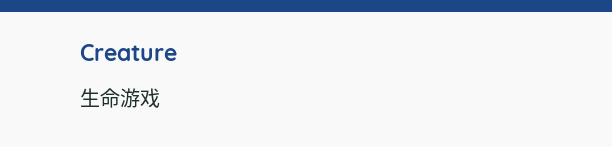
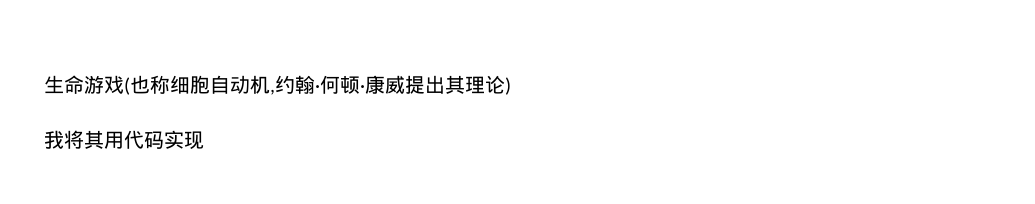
- Creature
- 生命游戏
+ 生命游戏(也称细胞自动机,约翰·何顿·康威提出其理论)
+ 我将其用代码实现

